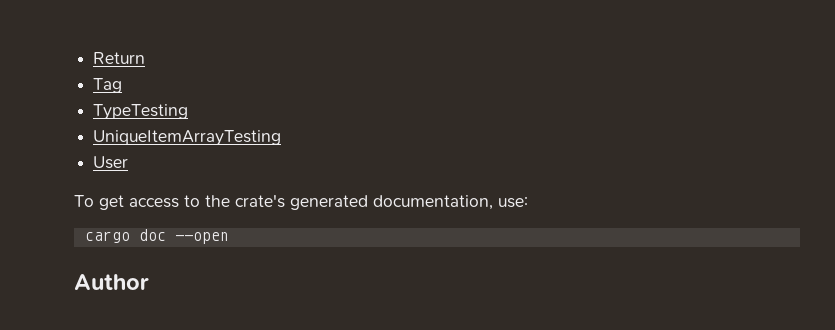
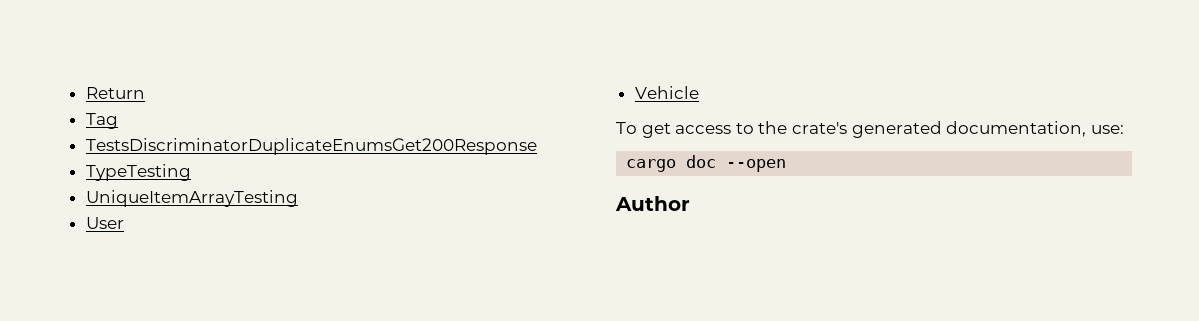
+ TestsDiscriminatorDuplicateEnumsGet200Response
+ Vehicle

